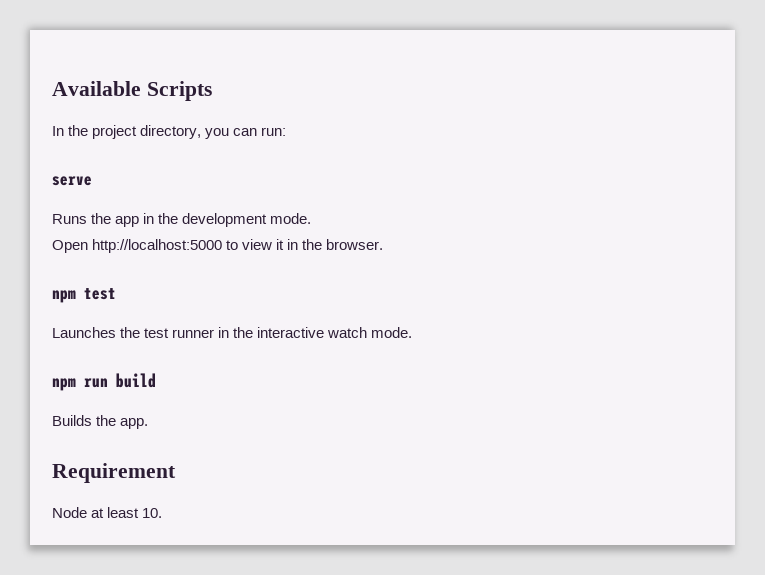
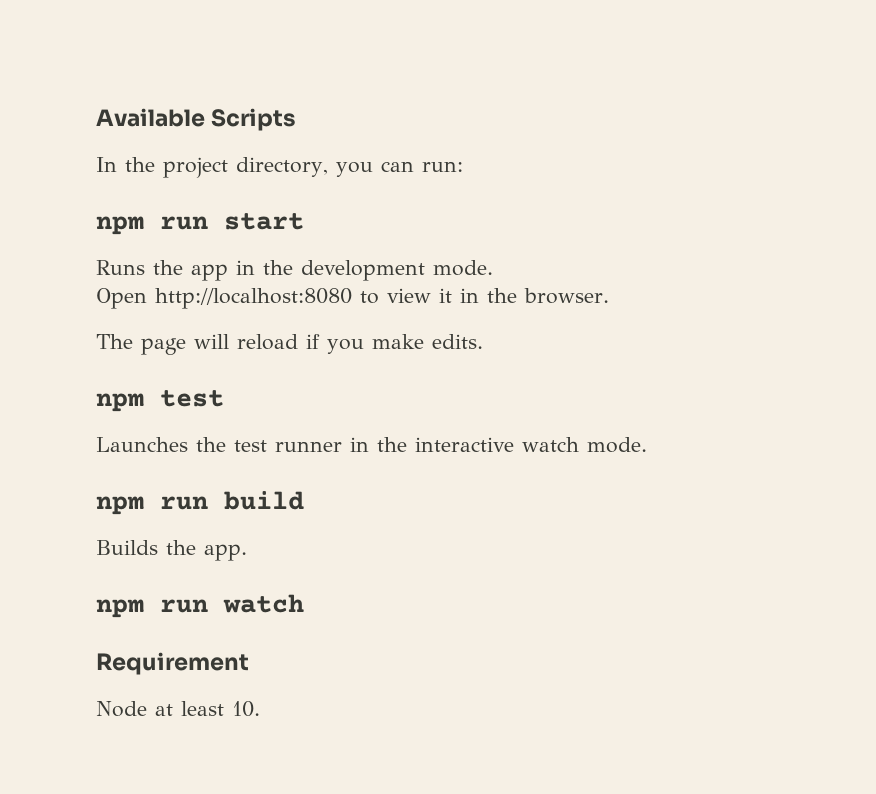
- serve
+ npm run start
- Open http://localhost:5000 to view it in the browser.
+ Open http://localhost:8080 to view it in the browser.
+ The page will reload if you make edits.
+ npm run watch

